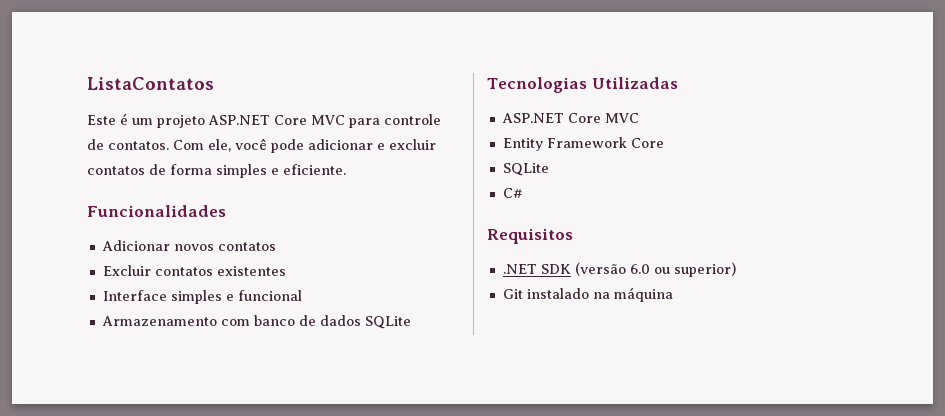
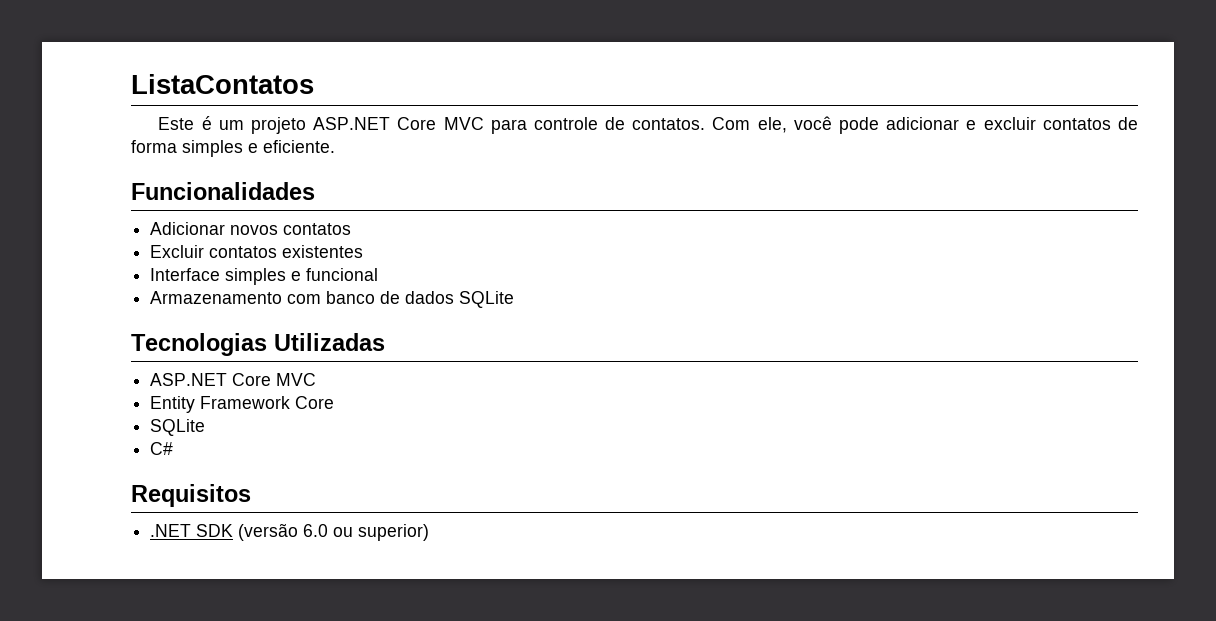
- Git instalado na máquina

